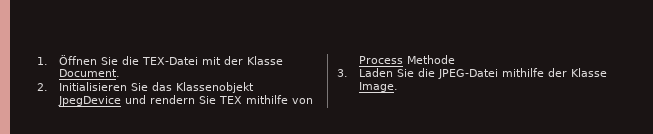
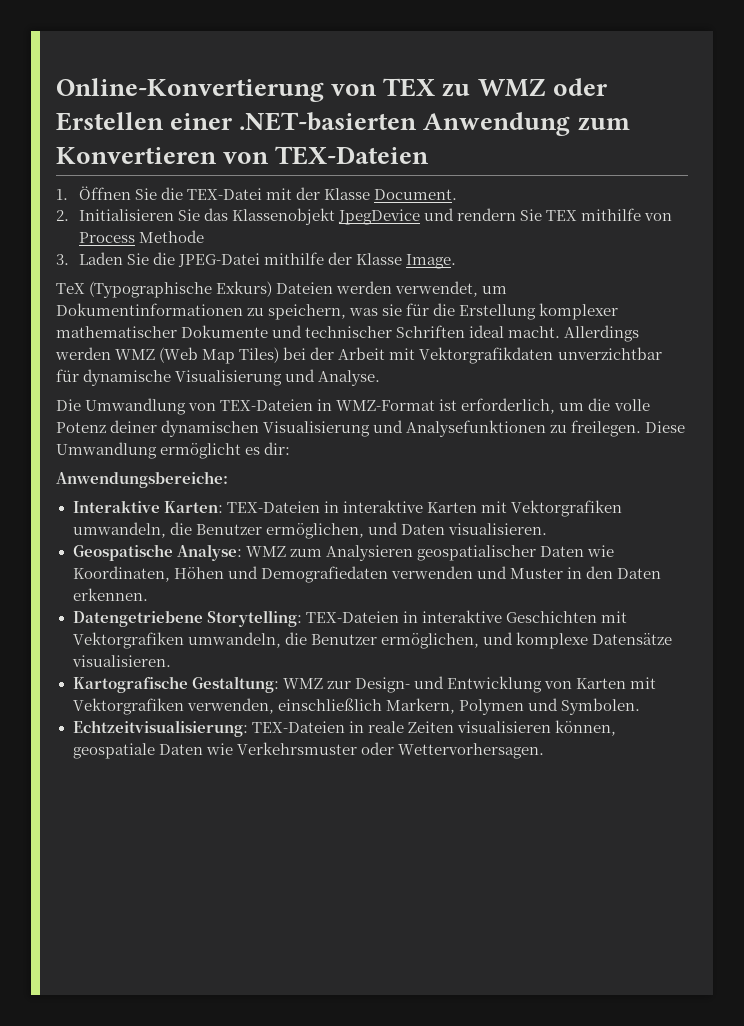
+ Online-Konvertierung von TEX zu WMZ oder Erstellen einer .NET-basierten Anwendung zum Konvertieren von TEX-Dateien
+ TeX (Typographische Exkurs) Dateien werden verwendet, um Dokumentinformationen zu speichern, was sie für die Erstellung komplexer mathematischer Dokumente und technischer Schriften ideal macht. Allerdings werden WMZ (Web Map Tiles) bei der Arbeit mit Vektorgrafikdaten unverzichtbar für dynamische Visualisierung und Analyse.
+ Die Umwandlung von TEX-Dateien in WMZ-Format ist erforderlich, um die volle Potenz deiner dynamischen Visualisierung und Analysefunktionen zu freilegen. Diese Umwandlung ermöglicht es dir:
+ Anwendungsbereiche:
+ Interaktive Karten: TEX-Dateien in interaktive Karten mit Vektorgrafiken umwandeln, die Benutzer ermöglichen, und Daten visualisieren.
+ Geospatische Analyse: WMZ zum Analysieren geospatialischer Daten wie Koordinaten, Höhen und Demografiedaten verwenden und Muster in den Daten erkennen.
+ Datengetriebene Storytelling: TEX-Dateien in interaktive Geschichten mit Vektorgrafiken umwandeln, die Benutzer ermöglichen, und komplexe Datensätze visualisieren.
+ Kartografische Gestaltung: WMZ zur Design- und Entwicklung von Karten mit Vektorgrafiken verwenden, einschließlich Markern, Polymen und Symbolen.
+ Echtzeitvisualisierung: TEX-Dateien in reale Zeiten visualisieren können, geospatiale Daten wie Verkehrsmuster oder Wettervorhersagen.

